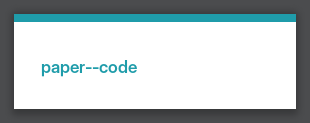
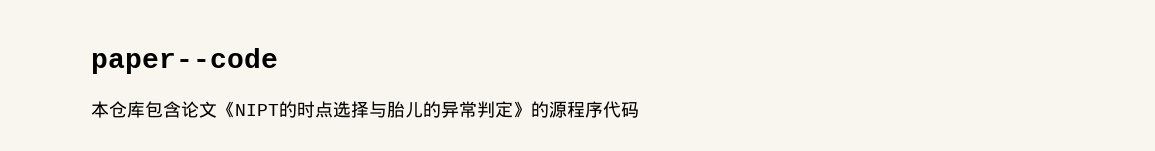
+ 本仓库包含论文《NIPT的时点选择与胎儿的异常判定》的源程序代码

